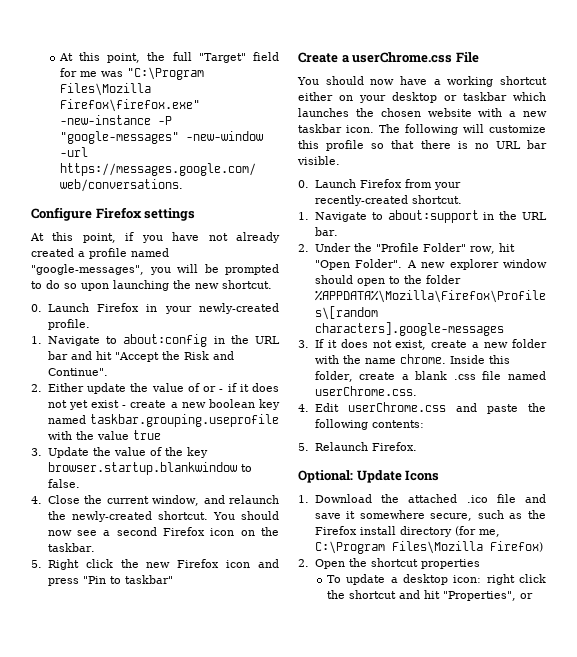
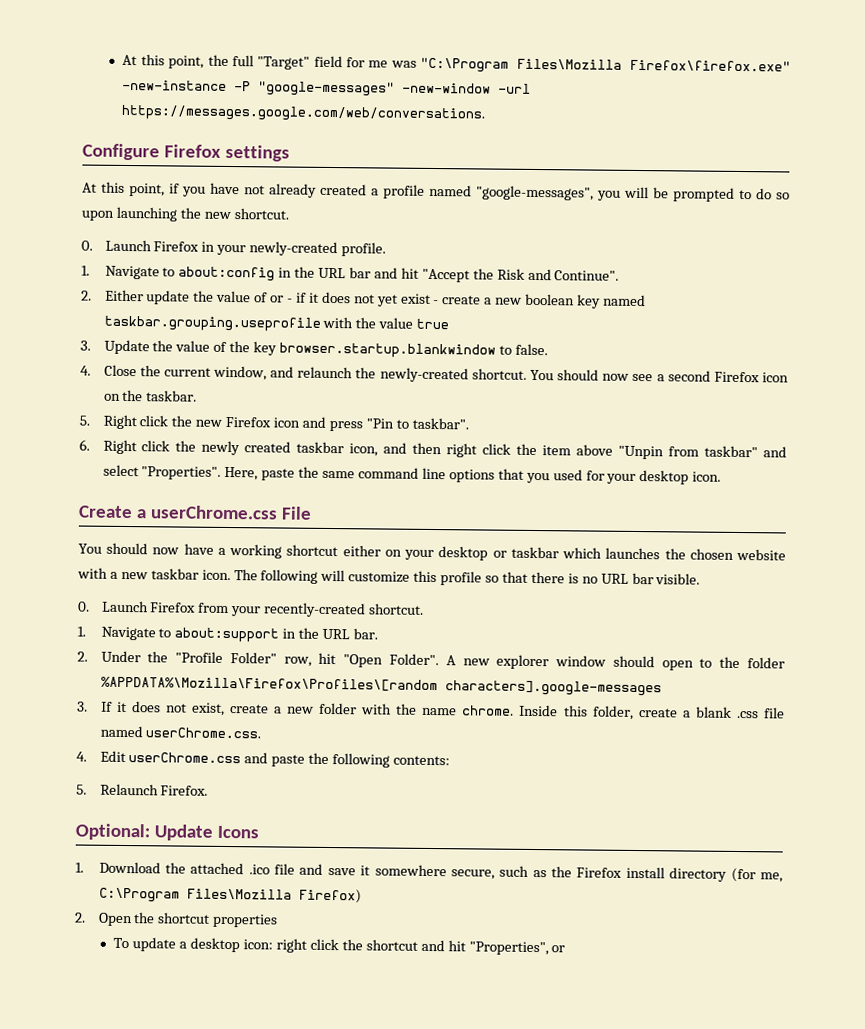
- 5. Right click the new Firefox icon and press "Pin to taskbar"
+ 5. Right click the new Firefox icon and press "Pin to taskbar".
+ 6. Right click the newly created taskbar icon, and then right click the item above "Unpin from taskbar" and select "Properties". Here, paste the same command line options that you used for your desktop icon.

